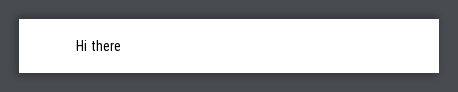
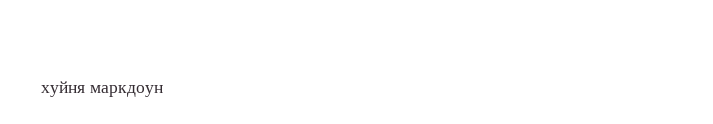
- Hi there
+ хуйня маркдоун

